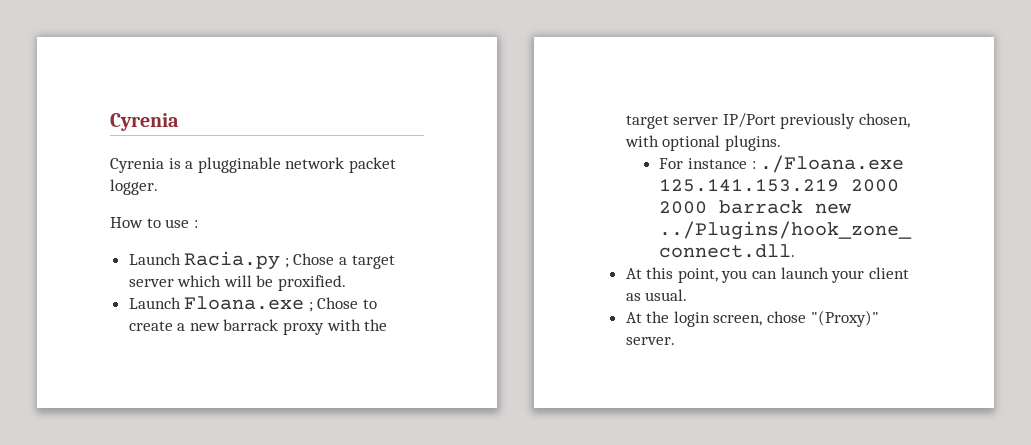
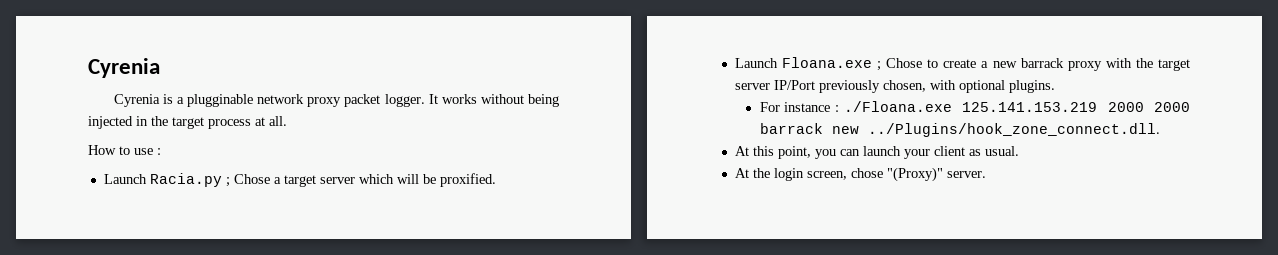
- Cyrenia is a plugginable network packet logger.
+ Cyrenia is a plugginable network proxy packet logger. It works without being injected in the target process at all.

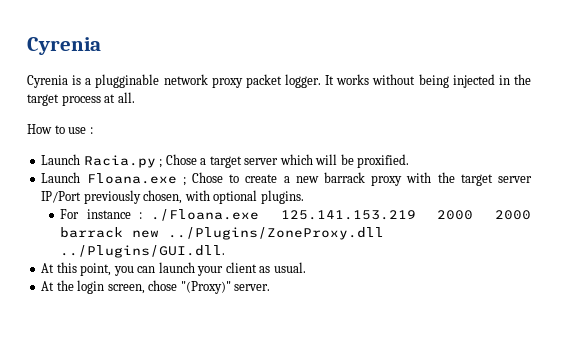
- For instance : ./Floana.exe 125.141.153.219 2000 2000 barrack new ../Plugins/hook_zone_connect.dll.
+ For instance : ./Floana.exe 125.141.153.219 2000 2000 barrack new ../Plugins/ZoneProxy.dll ../Plugins/GUI.dll.

